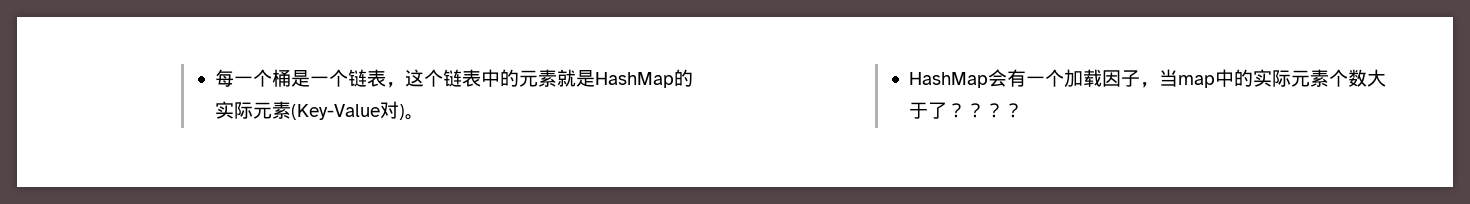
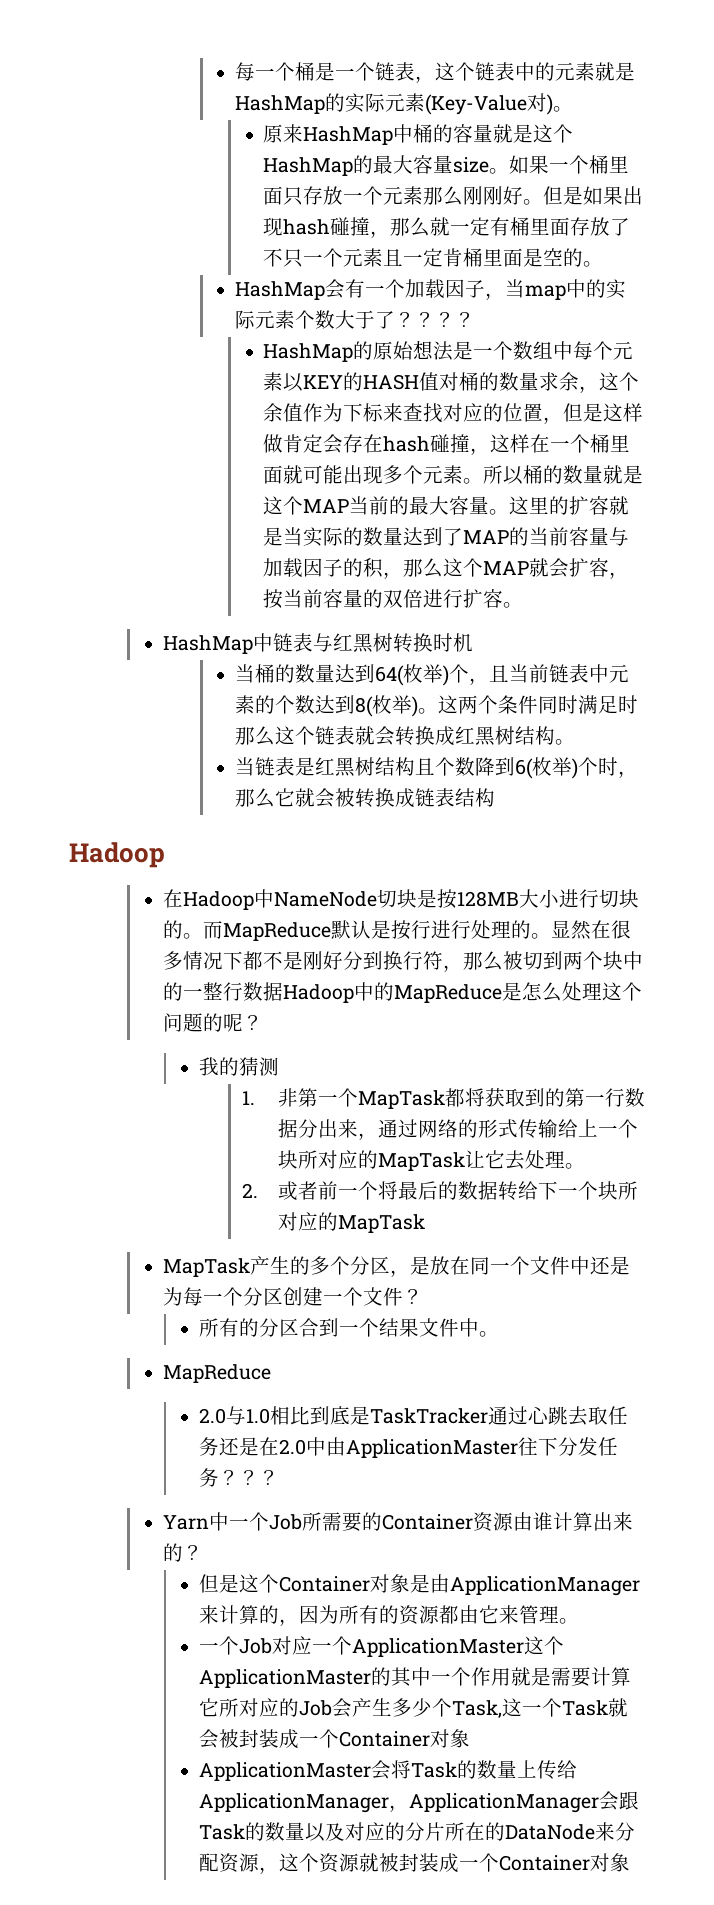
+ 原来HashMap中桶的容量就是这个HashMap的最大容量size。如果一个桶里面只存放一个元素那么刚刚好。但是如果出现hash碰撞，那么就一定有桶里面存放了不只一个元素且一定肯桶里面是空的。
+ HashMap的原始想法是一个数组中每个元素以KEY的HASH值对桶的数量求余，这个余值作为下标来查找对应的位置，但是这样做肯定会存在hash碰撞，这样在一个桶里面就可能出现多个元素。所以桶的数量就是这个MAP当前的最大容量。这里的扩容就是当实际的数量达到了MAP的当前容量与加载因子的积，那么这个MAP就会扩容，按当前容量的双倍进行扩容。
+ HashMap中链表与红黑树转换时机
+ 当桶的数量达到64(枚举)个，且当前链表中元素的个数达到8(枚举)。这两个条件同时满足时那么这个链表就会转换成红黑树结构。
+ 当链表是红黑树结构且个数降到6(枚举)个时，那么它就会被转换成链表结构
+ Hadoop
+ 在Hadoop中NameNode切块是按128MB大小进行切块的。而MapReduce默认是按行进行处理的。显然在很多情况下都不是刚好分到换行符，那么被切到两个块中的一整行数据Hadoop中的MapReduce是怎么处理这个问题的呢？
+ 我的猜测
+ 1.非第一个MapTask都将获取到的第一行数据分出来，通过网络的形式传输给上一个块所对应的MapTask让它去处理。
+ 2.或者前一个将最后的数据转给下一个块所对应的MapTask
+ MapTask产生的多个分区，是放在同一个文件中还是为每一个分区创建一个文件？
+ 所有的分区合到一个结果文件中。
+ MapReduce
+ 2.0与1.0相比到底是TaskTracker通过心跳去取任务还是在2.0中由ApplicationMaster往下分发任务？？？
+ Yarn中一个Job所需要的Container资源由谁计算出来的？
+ 但是这个Container对象是由ApplicationManager来计算的，因为所有的资源都由它来管理。
+ 一个Job对应一个ApplicationMaster这个ApplicationMaster的其中一个作用就是需要计算它所对应的Job会产生多少个Task,这一个Task就会被封装成一个Container对象
+ ApplicationMaster会将Task的数量上传给ApplicationManager，ApplicationManager会跟Task的数量以及对应的分片所在的DataNode来分配资源，这个资源就被封装成一个Container对象

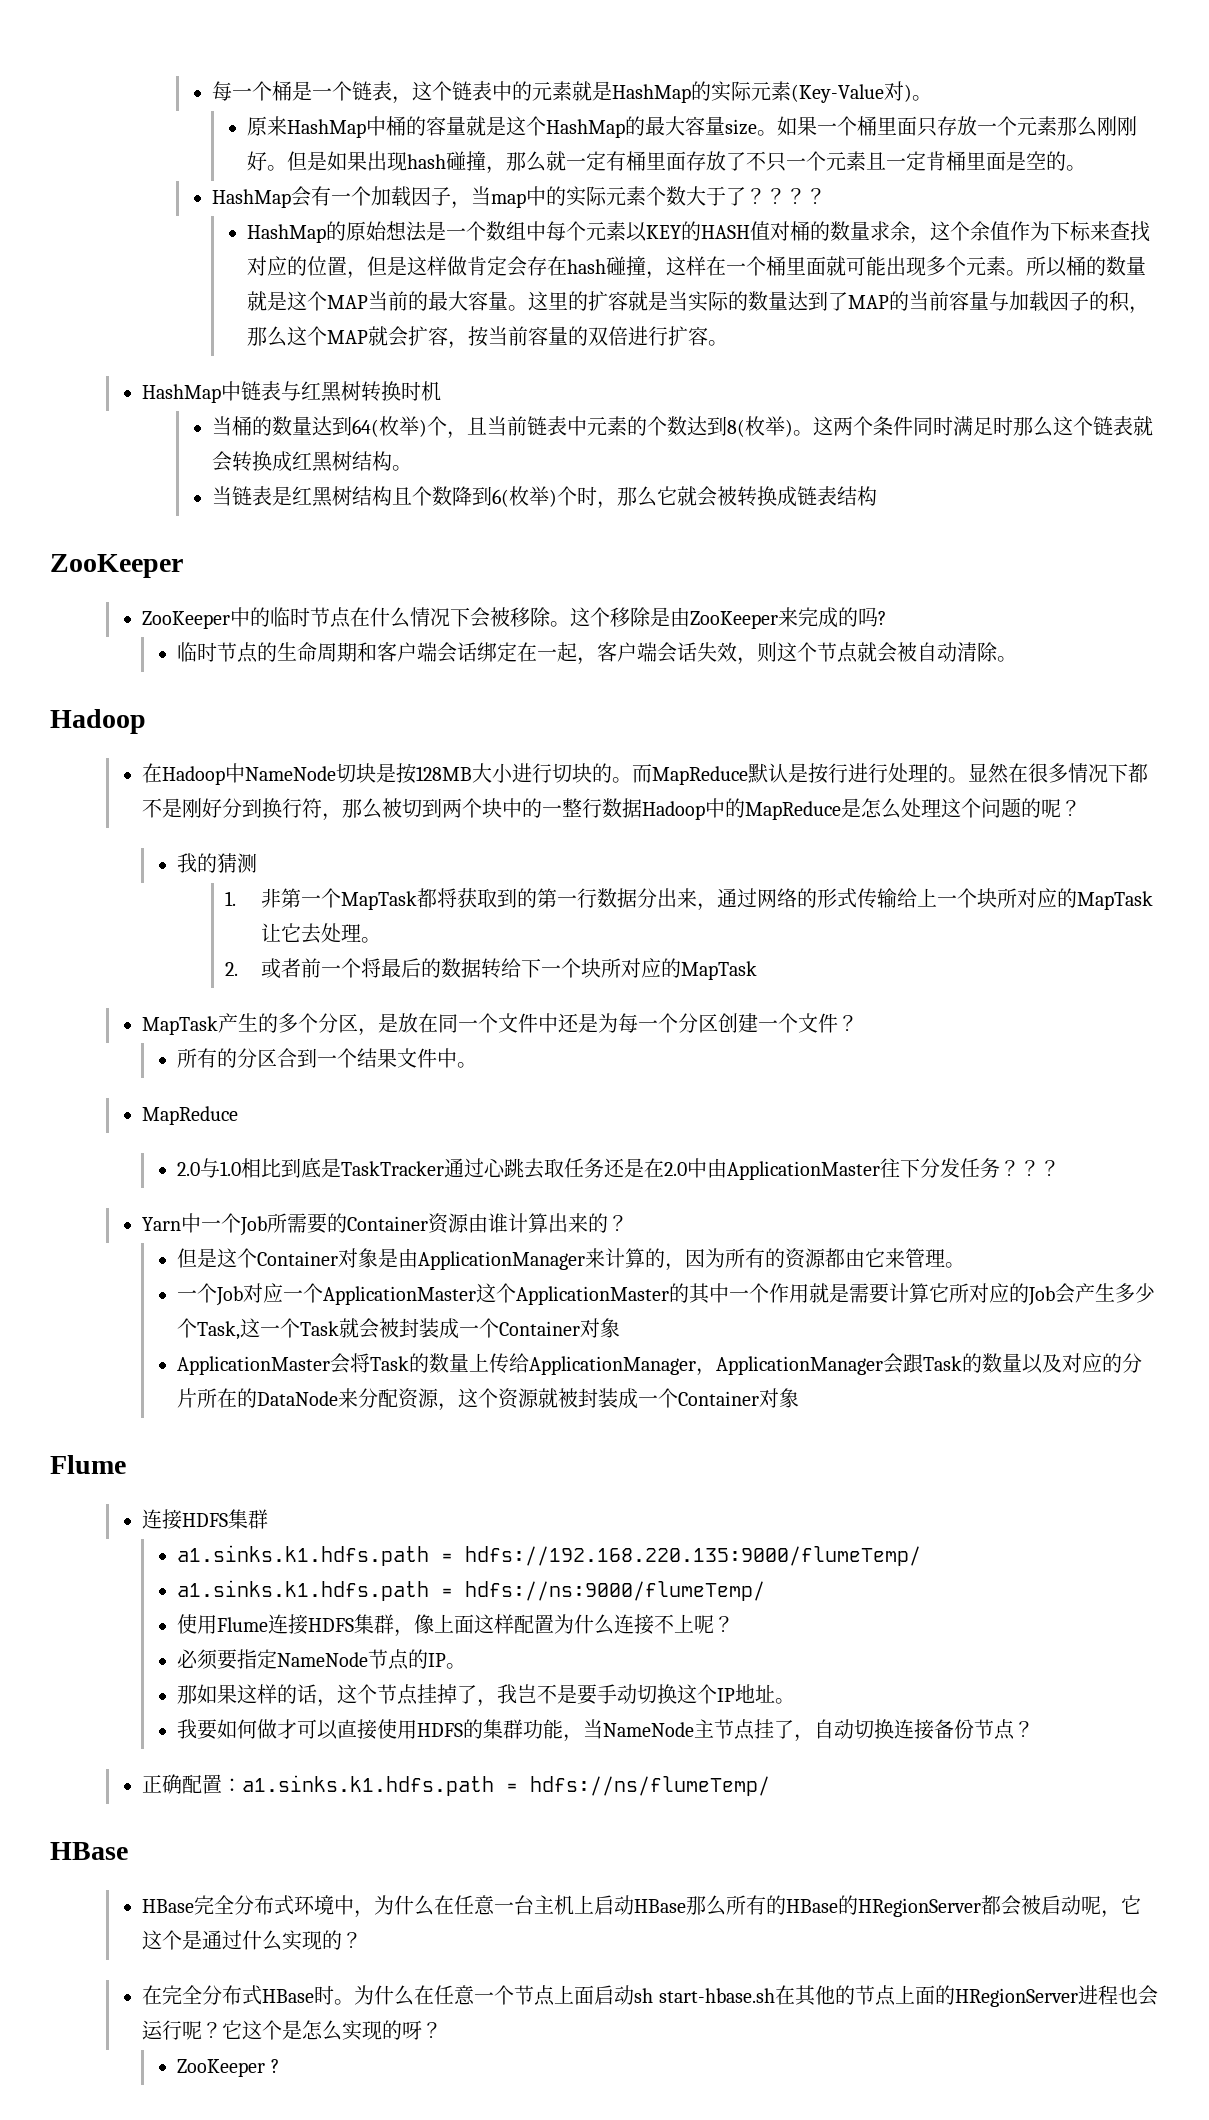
  当链表是红黑树结构且个数降到6(枚举)个时，那么它就会被转换成链表结构
+ ZooKeeper
+ ZooKeeper中的临时节点在什么情况下会被移除。这个移除是由ZooKeeper来完成的吗?
+ 临时节点的生命周期和客户端会话绑定在一起，客户端会话失效，则这个节点就会被自动清除。
  ApplicationMaster会将Task的数量上传给ApplicationManager，ApplicationManager会跟Task的数量以及对应的分片所在的DataNode来分配资源，这个资源就被封装成一个Container对象
+ Flume
+ 连接HDFS集群
+ a1.sinks.k1.hdfs.path = hdfs://192.168.220.135:9000/flumeTemp/
+ a1.sinks.k1.hdfs.path = hdfs://ns:9000/flumeTemp/
+ 使用Flume连接HDFS集群，像上面这样配置为什么连接不上呢？
+ 必须要指定NameNode节点的IP。
+ 那如果这样的话，这个节点挂掉了，我岂不是要手动切换这个IP地址。
+ 我要如何做才可以直接使用HDFS的集群功能，当NameNode主节点挂了，自动切换连接备份节点？
+ 正确配置：a1.sinks.k1.hdfs.path = hdfs://ns/flumeTemp/
+ HBase
+ HBase完全分布式环境中，为什么在任意一台主机上启动HBase那么所有的HBase的HRegionServer都会被启动呢，它这个是通过什么实现的？
+ 在完全分布式HBase时。为什么在任意一个节点上面启动sh start-hbase.sh在其他的节点上面的HRegionServer进程也会运行呢？它这个是怎么实现的呀？
+ ZooKeeper ?

